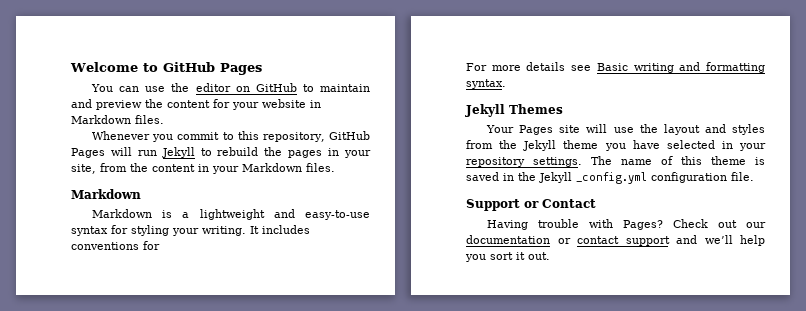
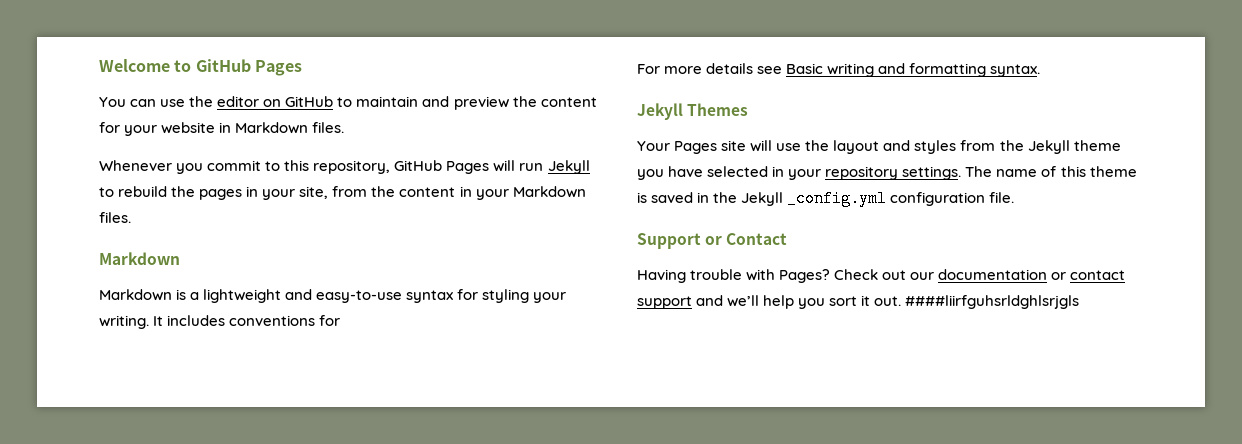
+ ####liirfguhsrldghlsrjgls

